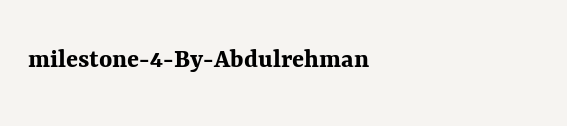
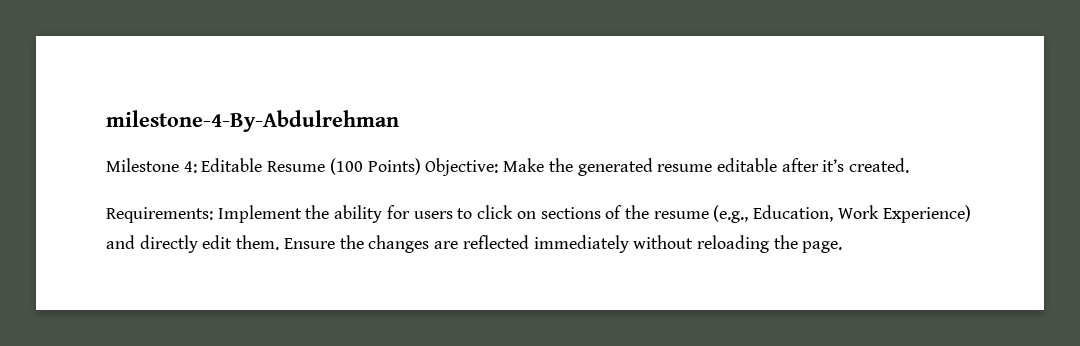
+ Milestone 4: Editable Resume (100 Points) Objective: Make the generated resume editable after it’s created.
+ Requirements: Implement the ability for users to click on sections of the resume (e.g., Education, Work Experience) and directly edit them. Ensure the changes are reflected immediately without reloading the page.

